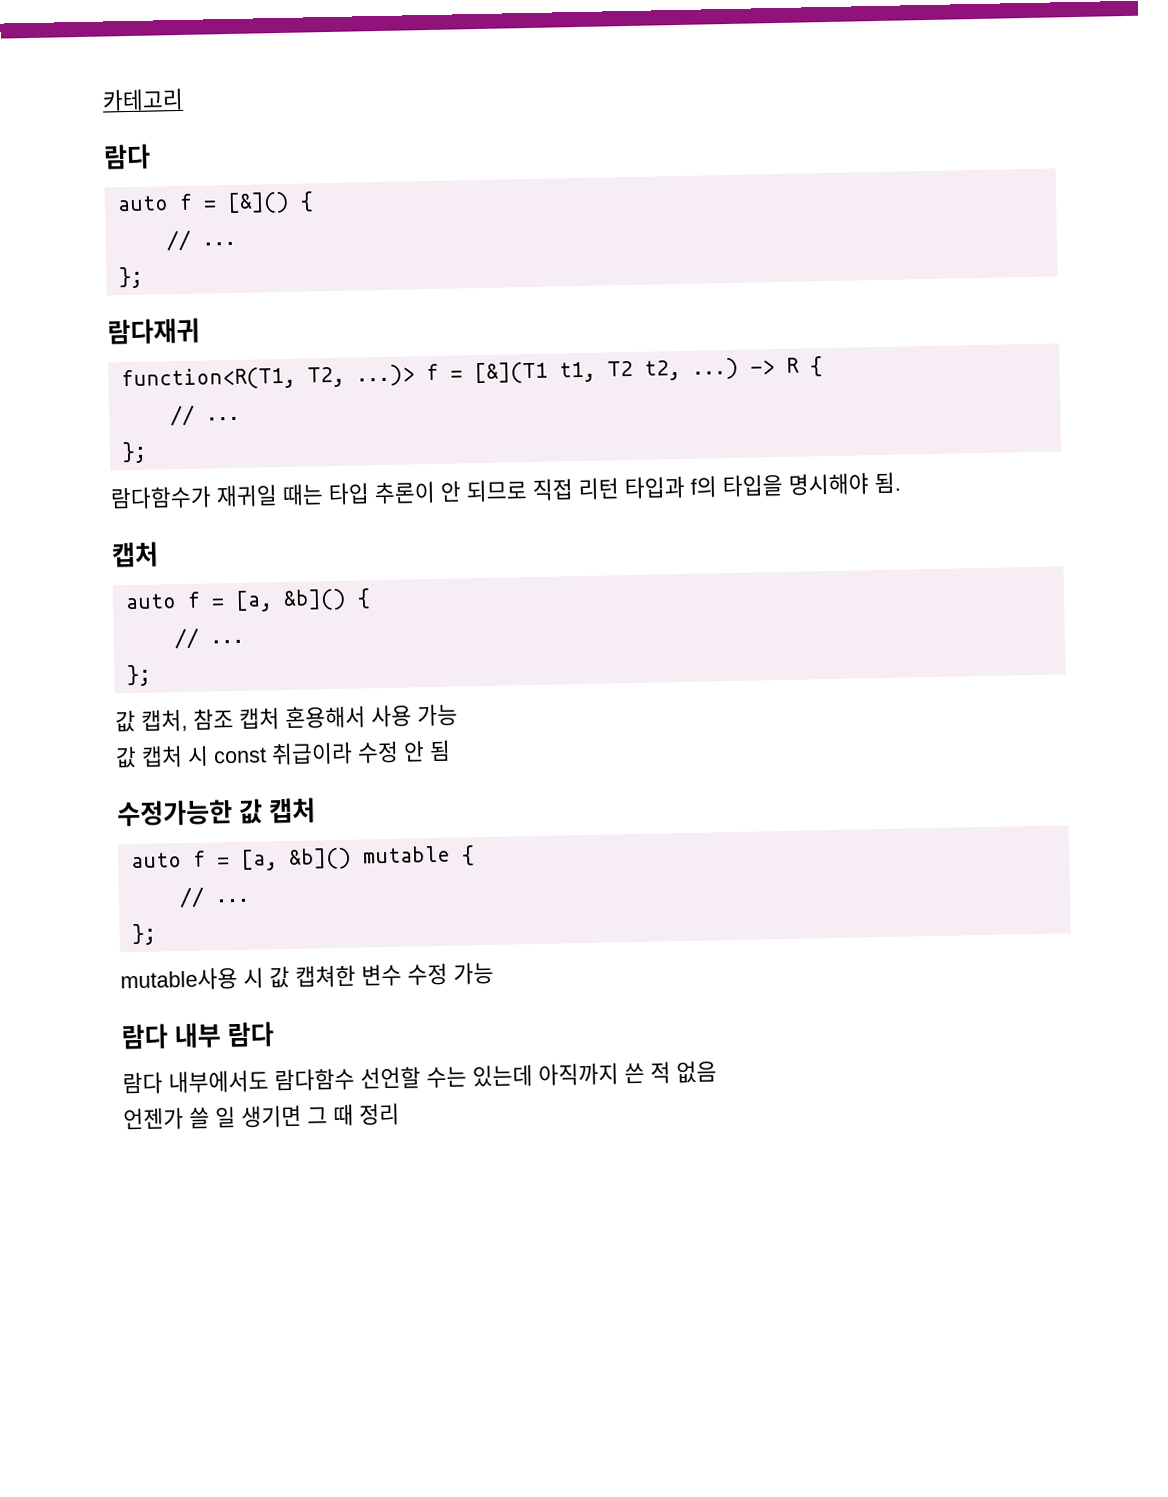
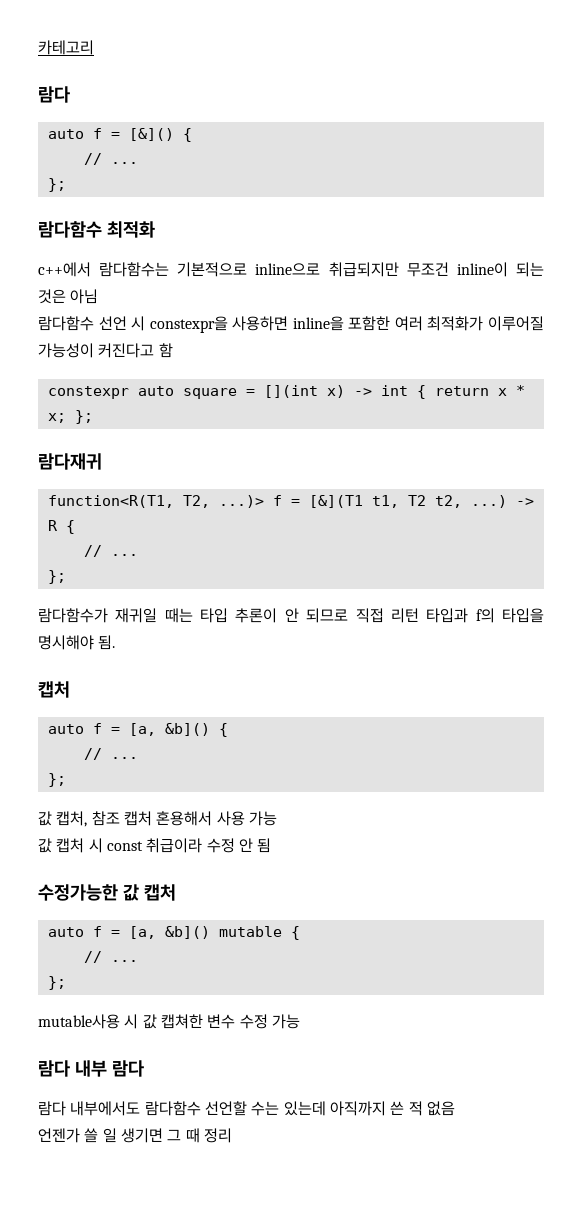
+ 람다함수 최적화
+ c++에서 람다함수는 기본적으로 inline으로 취급되지만 무조건 inline이 되는 것은 아님
+ 람다함수 선언 시 constexpr을 사용하면 inline을 포함한 여러 최적화가 이루어질 가능성이 커진다고 함
+ constexpr auto square = [](int x) -> int { return x * x; };

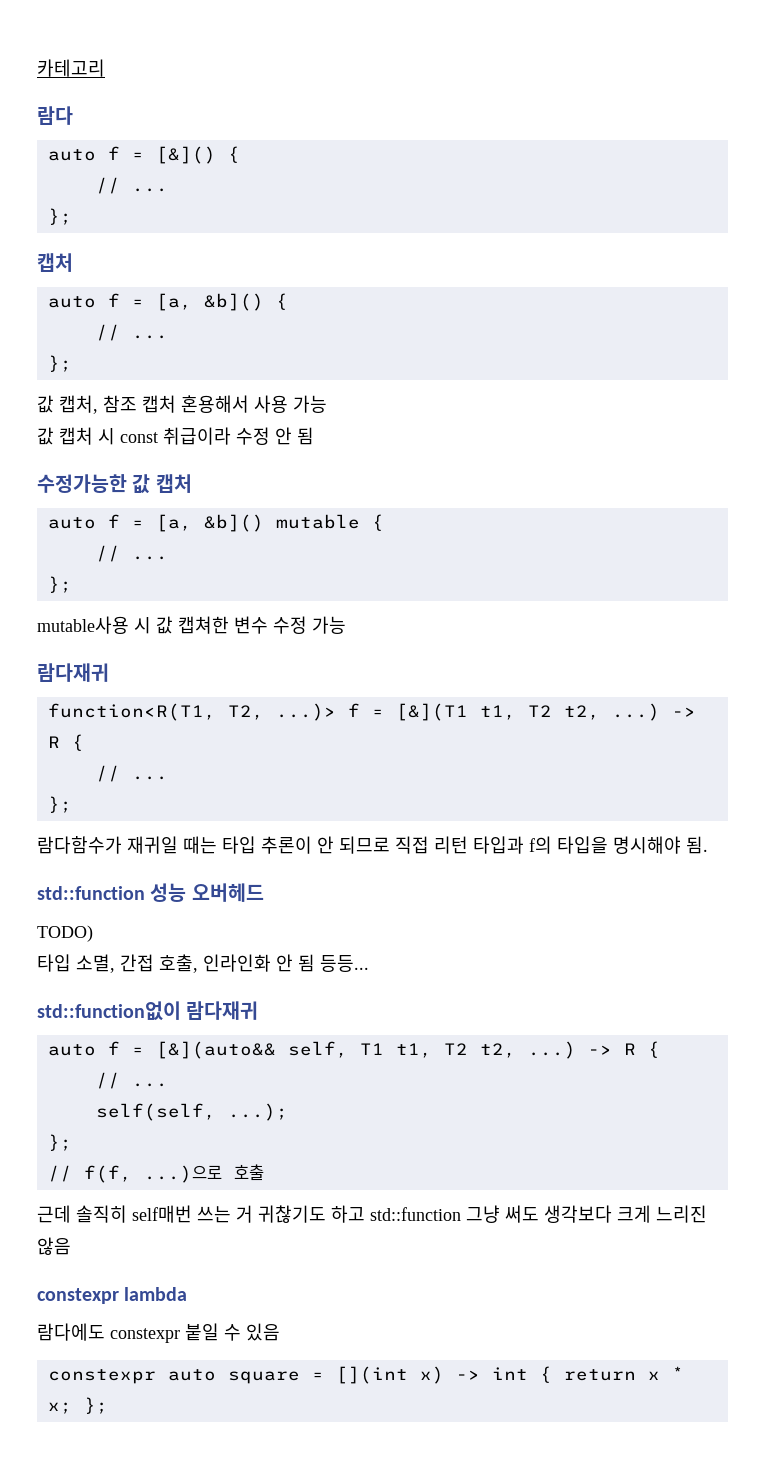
- 람다함수 최적화
- c++에서 람다함수는 기본적으로 inline으로 취급되지만 무조건 inline이 되는 것은 아님
- 람다함수 선언 시 constexpr을 사용하면 inline을 포함한 여러 최적화가 이루어질 가능성이 커진다고 함
- constexpr auto square = [](int x) -> int { return x * x; };
- 람다재귀
- function<R(T1, T2, ...)> f = [&](T1 t1, T2 t2, ...) -> R {
- // ...
- };
- 람다함수가 재귀일 때는 타입 추론이 안 되므로 직접 리턴 타입과 f의 타입을 명시해야 됨.
  mutable사용 시 값 캡쳐한 변수 수정 가능
- 람다 내부 람다
- 람다 내부에서도 람다함수 선언할 수는 있는데 아직까지 쓴 적 없음
- 언젠가 쓸 일 생기면 그 때 정리
+ 람다재귀
+ function<R(T1, T2, ...)> f = [&](T1 t1, T2 t2, ...) -> R {
+ // ...
+ };
+ 람다함수가 재귀일 때는 타입 추론이 안 되므로 직접 리턴 타입과 f의 타입을 명시해야 됨.
+ std::function 성능 오버헤드
+ TODO)
+ 타입 소멸, 간접 호출, 인라인화 안 됨 등등...
+ std::function없이 람다재귀
+ auto f = [&](auto&& self, T1 t1, T2 t2, ...) -> R {
+ // ...
+ self(self, ...);
+ };
+ // f(f, ...)으로 호출
+ 근데 솔직히 self매번 쓰는 거 귀찮기도 하고 std::function 그냥 써도 생각보다 크게 느리진 않음
+ constexpr lambda
+ 람다에도 constexpr 붙일 수 있음
+ constexpr auto square = [](int x) -> int { return x * x; };

